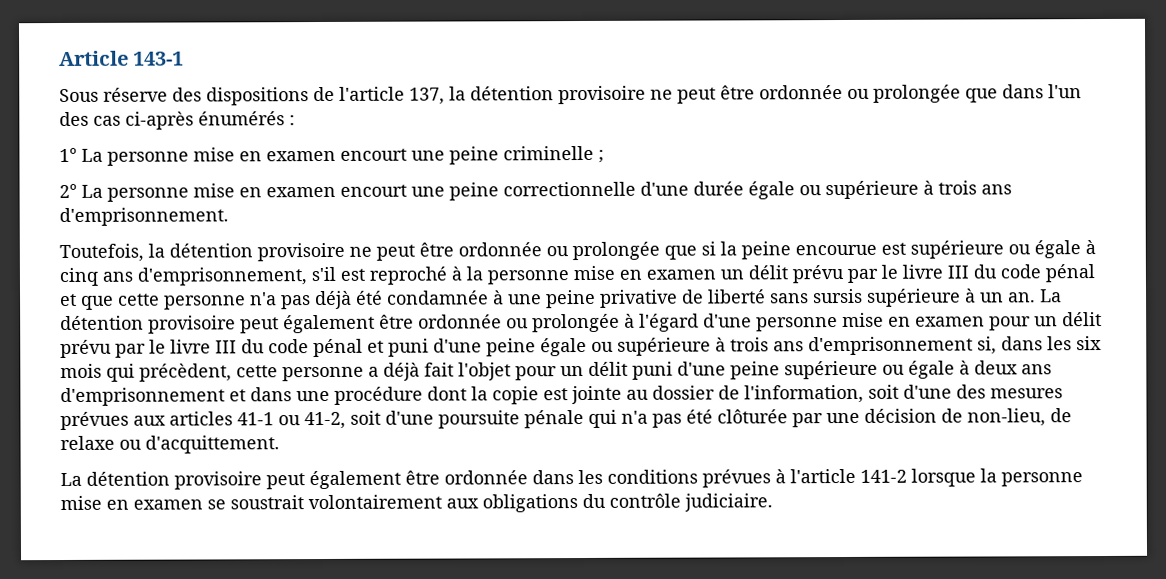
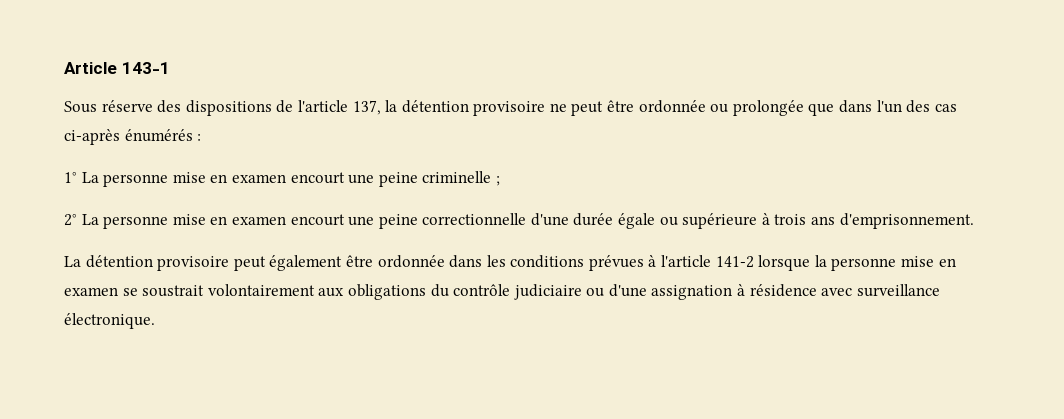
- Toutefois, la détention provisoire ne peut être ordonnée ou prolongée que si la peine encourue est supérieure ou égale à cinq ans d'emprisonnement, s'il est reproché à la personne mise en examen un délit prévu par le livre III du code pénal et que cette personne n'a pas déjà été condamnée à une peine privative de liberté sans sursis supérieure à un an. La détention provisoire peut également être ordonnée ou prolongée à l'égard d'une personne mise en examen pour un délit prévu par le livre III du code pénal et puni d'une peine égale ou supérieure à trois ans d'emprisonnement si, dans les six mois qui précèdent, cette personne a déjà fait l'objet pour un délit puni d'une peine supérieure ou égale à deux ans d'emprisonnement et dans une procédure dont la copie est jointe au dossier de l'information, soit d'une des mesures prévues aux articles 41-1 ou 41-2, soit d'une poursuite pénale qui n'a pas été clôturée par une décision de non-lieu, de relaxe ou d'acquittement.
- La détention provisoire peut également être ordonnée dans les conditions prévues à l'article 141-2 lorsque la personne mise en examen se soustrait volontairement aux obligations du contrôle judiciaire.
+ La détention provisoire peut également être ordonnée dans les conditions prévues à l'article 141-2 lorsque la personne mise en examen se soustrait volontairement aux obligations du contrôle judiciaire ou d'une assignation à résidence avec surveillance électronique.

